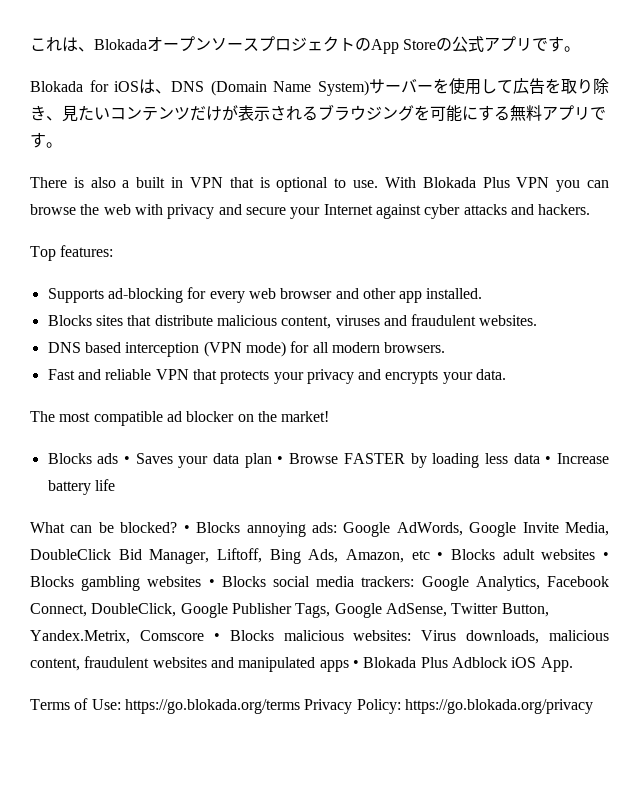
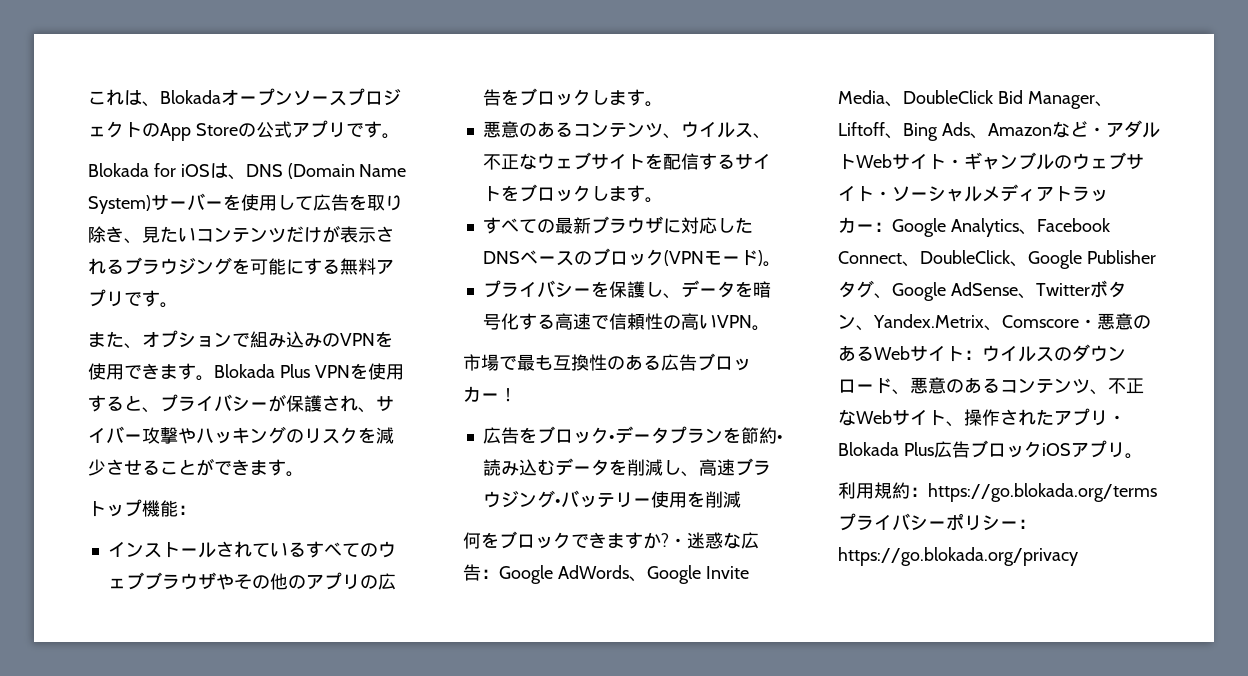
- There is also a built in VPN that is optional to use. With Blokada Plus VPN you can browse the web with privacy and secure your Internet against cyber attacks and hackers.
- Top features:
- Supports ad-blocking for every web browser and other app installed.
- Blocks sites that distribute malicious content, viruses and fraudulent websites.
- DNS based interception (VPN mode) for all modern browsers.
- Fast and reliable VPN that protects your privacy and encrypts your data.
- The most compatible ad blocker on the market!
- Blocks ads • Saves your data plan • Browse FASTER by loading less data • Increase battery life
- What can be blocked? • Blocks annoying ads: Google AdWords, Google Invite Media, DoubleClick Bid Manager, Liftoff, Bing Ads, Amazon, etc • Blocks adult websites • Blocks gambling websites • Blocks social media trackers: Google Analytics, Facebook Connect, DoubleClick, Google Publisher Tags, Google AdSense, Twitter Button, Yandex.Metrix, Comscore • Blocks malicious websites: Virus downloads, malicious content, fraudulent websites and manipulated apps • Blokada Plus Adblock iOS App.
- Terms of Use: https://go.blokada.org/terms Privacy Policy: https://go.blokada.org/privacy
+ また、オプションで組み込みのVPNを使用できます。Blokada Plus VPNを使用すると、プライバシーが保護され、サイバー攻撃やハッキングのリスクを減少させることができます。
+ トップ機能：
+ インストールされているすべてのウェブブラウザやその他のアプリの広告をブロックします。
+ 悪意のあるコンテンツ、ウイルス、不正なウェブサイトを配信するサイトをブロックします。
+ すべての最新ブラウザに対応したDNSベースのブロック(VPNモード)。
+ プライバシーを保護し、データを暗号化する高速で信頼性の高いVPN。
+ 市場で最も互換性のある広告ブロッカー！
+ 広告をブロック•データプランを節約•読み込むデータを削減し、高速ブラウジング•バッテリー使用を削減
+ 何をブロックできますか?・迷惑な広告：Google AdWords、Google Invite Media、DoubleClick Bid Manager、Liftoff、Bing Ads、Amazonなど・アダルトWebサイト・ギャンブルのウェブサイト・ソーシャルメディアトラッカー：Google Analytics、Facebook Connect、DoubleClick、Google Publisherタグ、Google AdSense、Twitterボタン、Yandex.Metrix、Comscore・悪意のあるWebサイト：ウイルスのダウンロード、悪意のあるコンテンツ、不正なWebサイト、操作されたアプリ・Blokada Plus広告ブロックiOSアプリ。
+ 利用規約：https://go.blokada.org/termsプライバシーポリシー：https://go.blokada.org/privacy

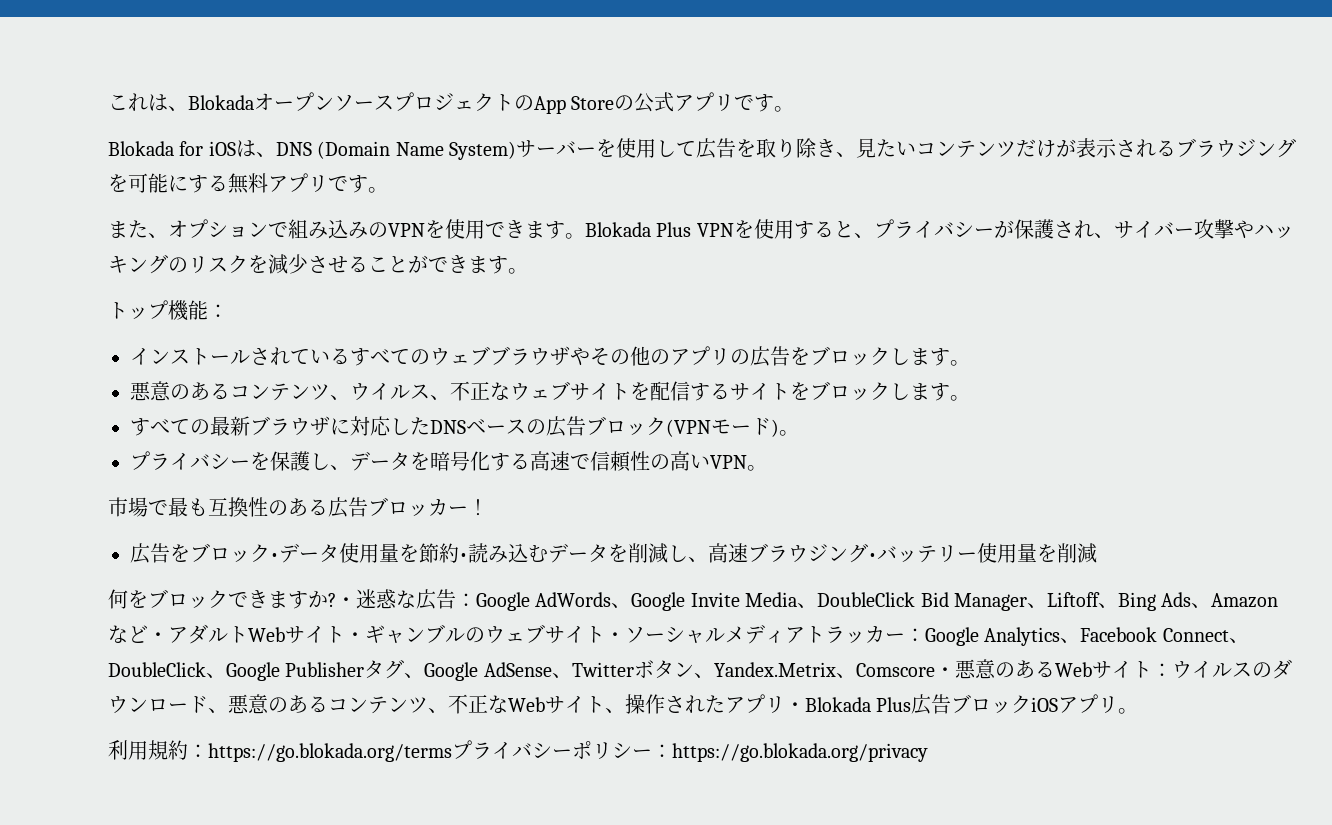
- すべての最新ブラウザに対応したDNSベースのブロック(VPNモード)。
+ すべての最新ブラウザに対応したDNSベースの広告ブロック(VPNモード)。
- 広告をブロック•データプランを節約•読み込むデータを削減し、高速ブラウジング•バッテリー使用を削減
+ 広告をブロック•データ使用量を節約•読み込むデータを削減し、高速ブラウジング•バッテリー使用量を削減

